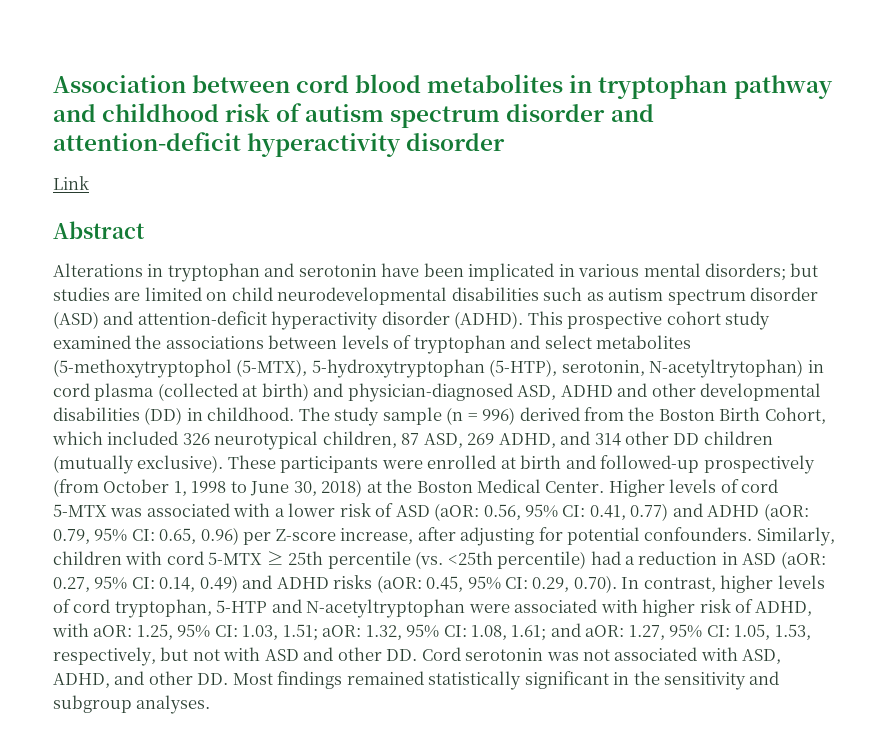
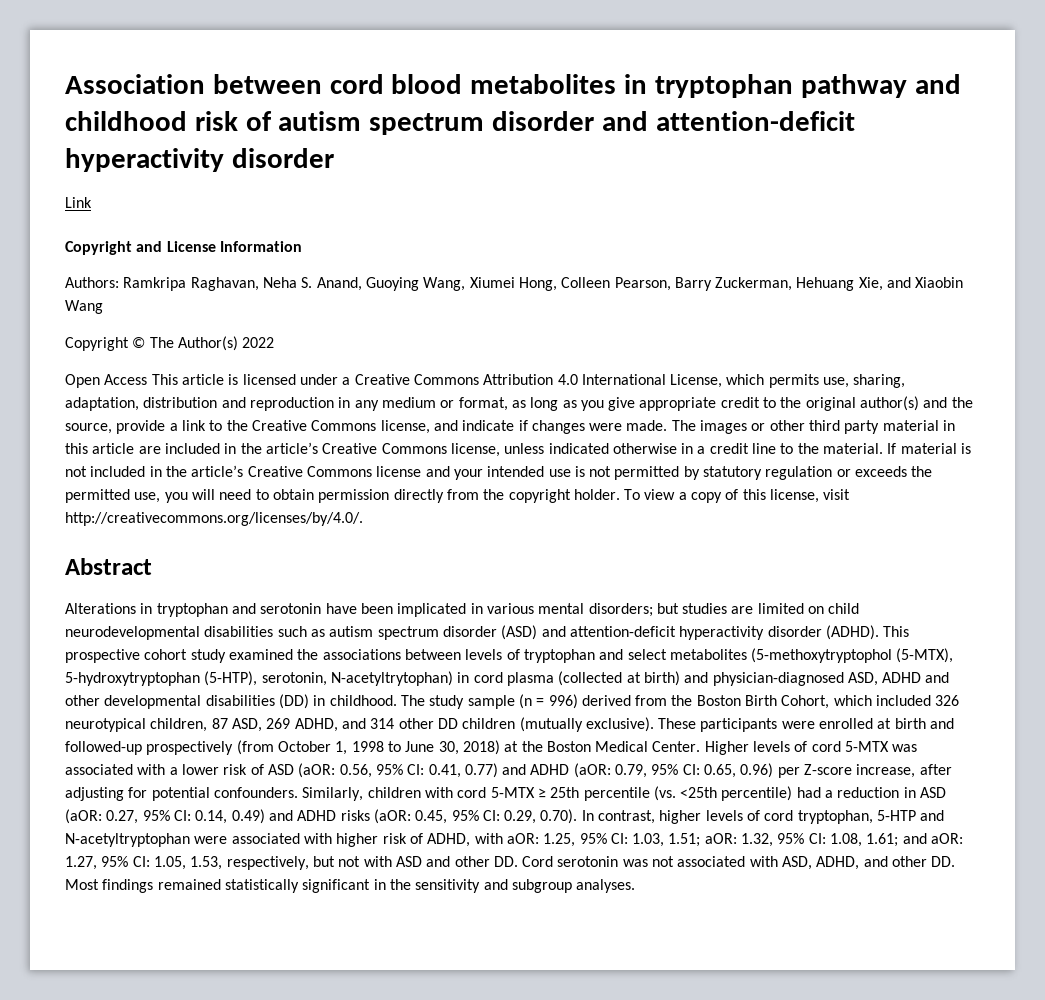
+ Copyright and License Information
+ Authors: Ramkripa Raghavan, Neha S. Anand, Guoying Wang, Xiumei Hong, Colleen Pearson, Barry Zuckerman, Hehuang Xie, and Xiaobin Wang
+ Copyright © The Author(s) 2022
+ Open Access This article is licensed under a Creative Commons Attribution 4.0 International License, which permits use, sharing, adaptation, distribution and reproduction in any medium or format, as long as you give appropriate credit to the original author(s) and the source, provide a link to the Creative Commons license, and indicate if changes were made. The images or other third party material in this article are included in the article’s Creative Commons license, unless indicated otherwise in a credit line to the material. If material is not included in the article’s Creative Commons license and your intended use is not permitted by statutory regulation or exceeds the permitted use, you will need to obtain permission directly from the copyright holder. To view a copy of this license, visit http://creativecommons.org/licenses/by/4.0/.

